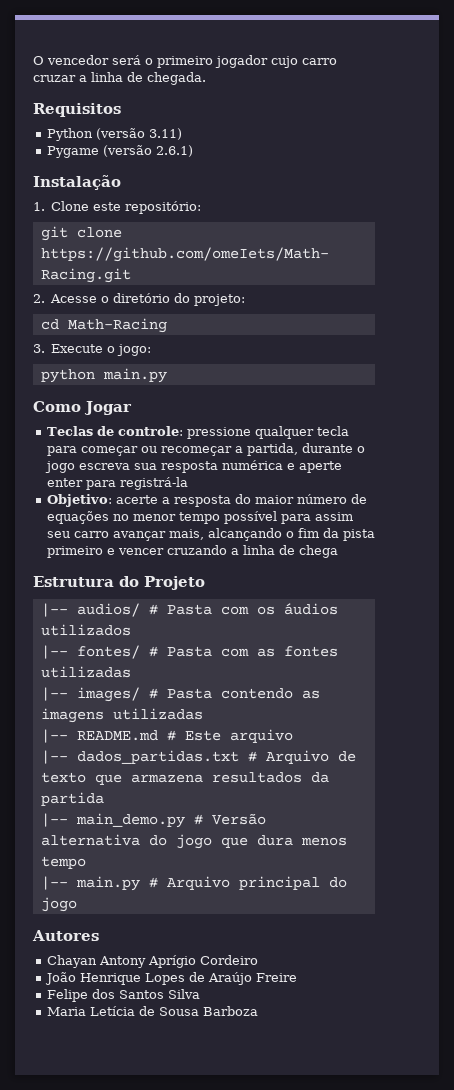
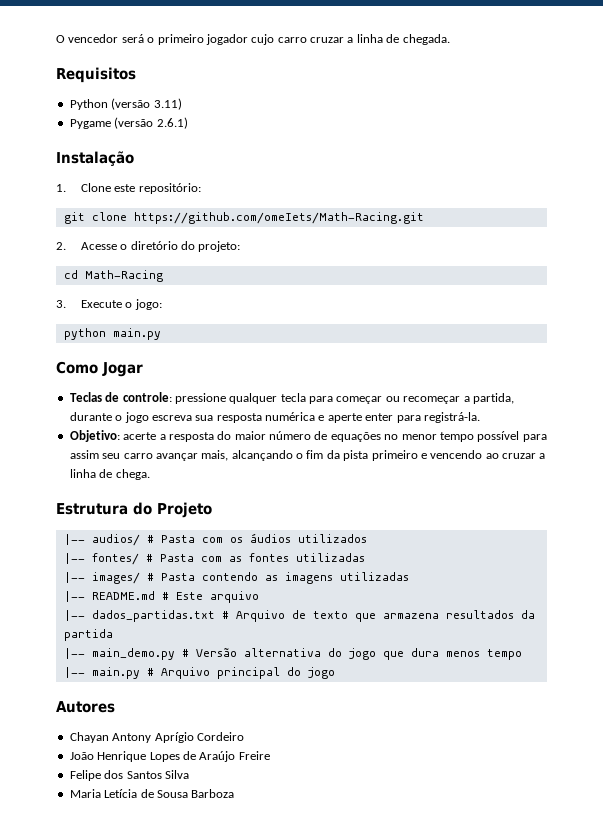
- Teclas de controle: pressione qualquer tecla para começar ou recomeçar a partida, durante o jogo escreva sua resposta numérica e aperte enter para registrá-la
+ Teclas de controle: pressione qualquer tecla para começar ou recomeçar a partida, durante o jogo escreva sua resposta numérica e aperte enter para registrá-la.
- Objetivo: acerte a resposta do maior número de equações no menor tempo possível para assim seu carro avançar mais, alcançando o fim da pista primeiro e vencer cruzando a linha de chega
+ Objetivo: acerte a resposta do maior número de equações no menor tempo possível para assim seu carro avançar mais, alcançando o fim da pista primeiro e vencendo ao cruzar a linha de chega.

